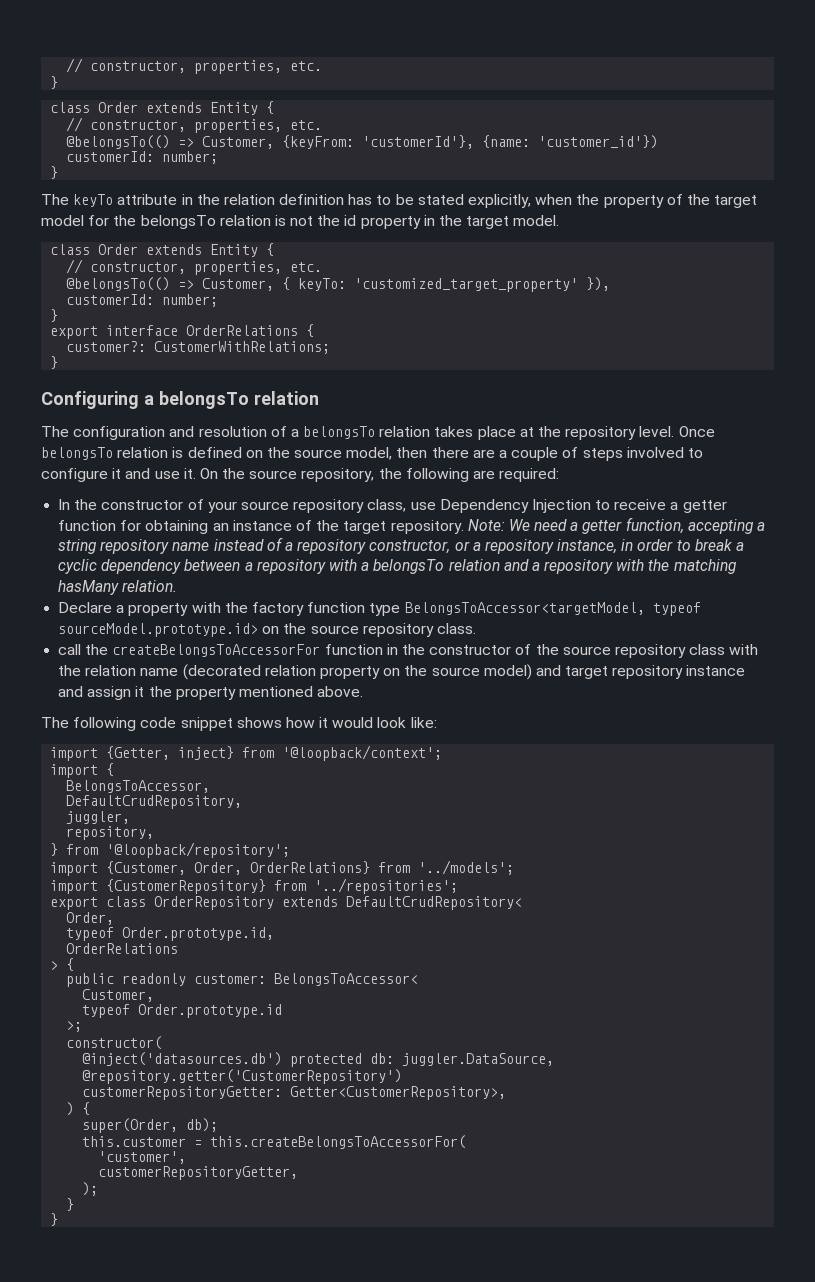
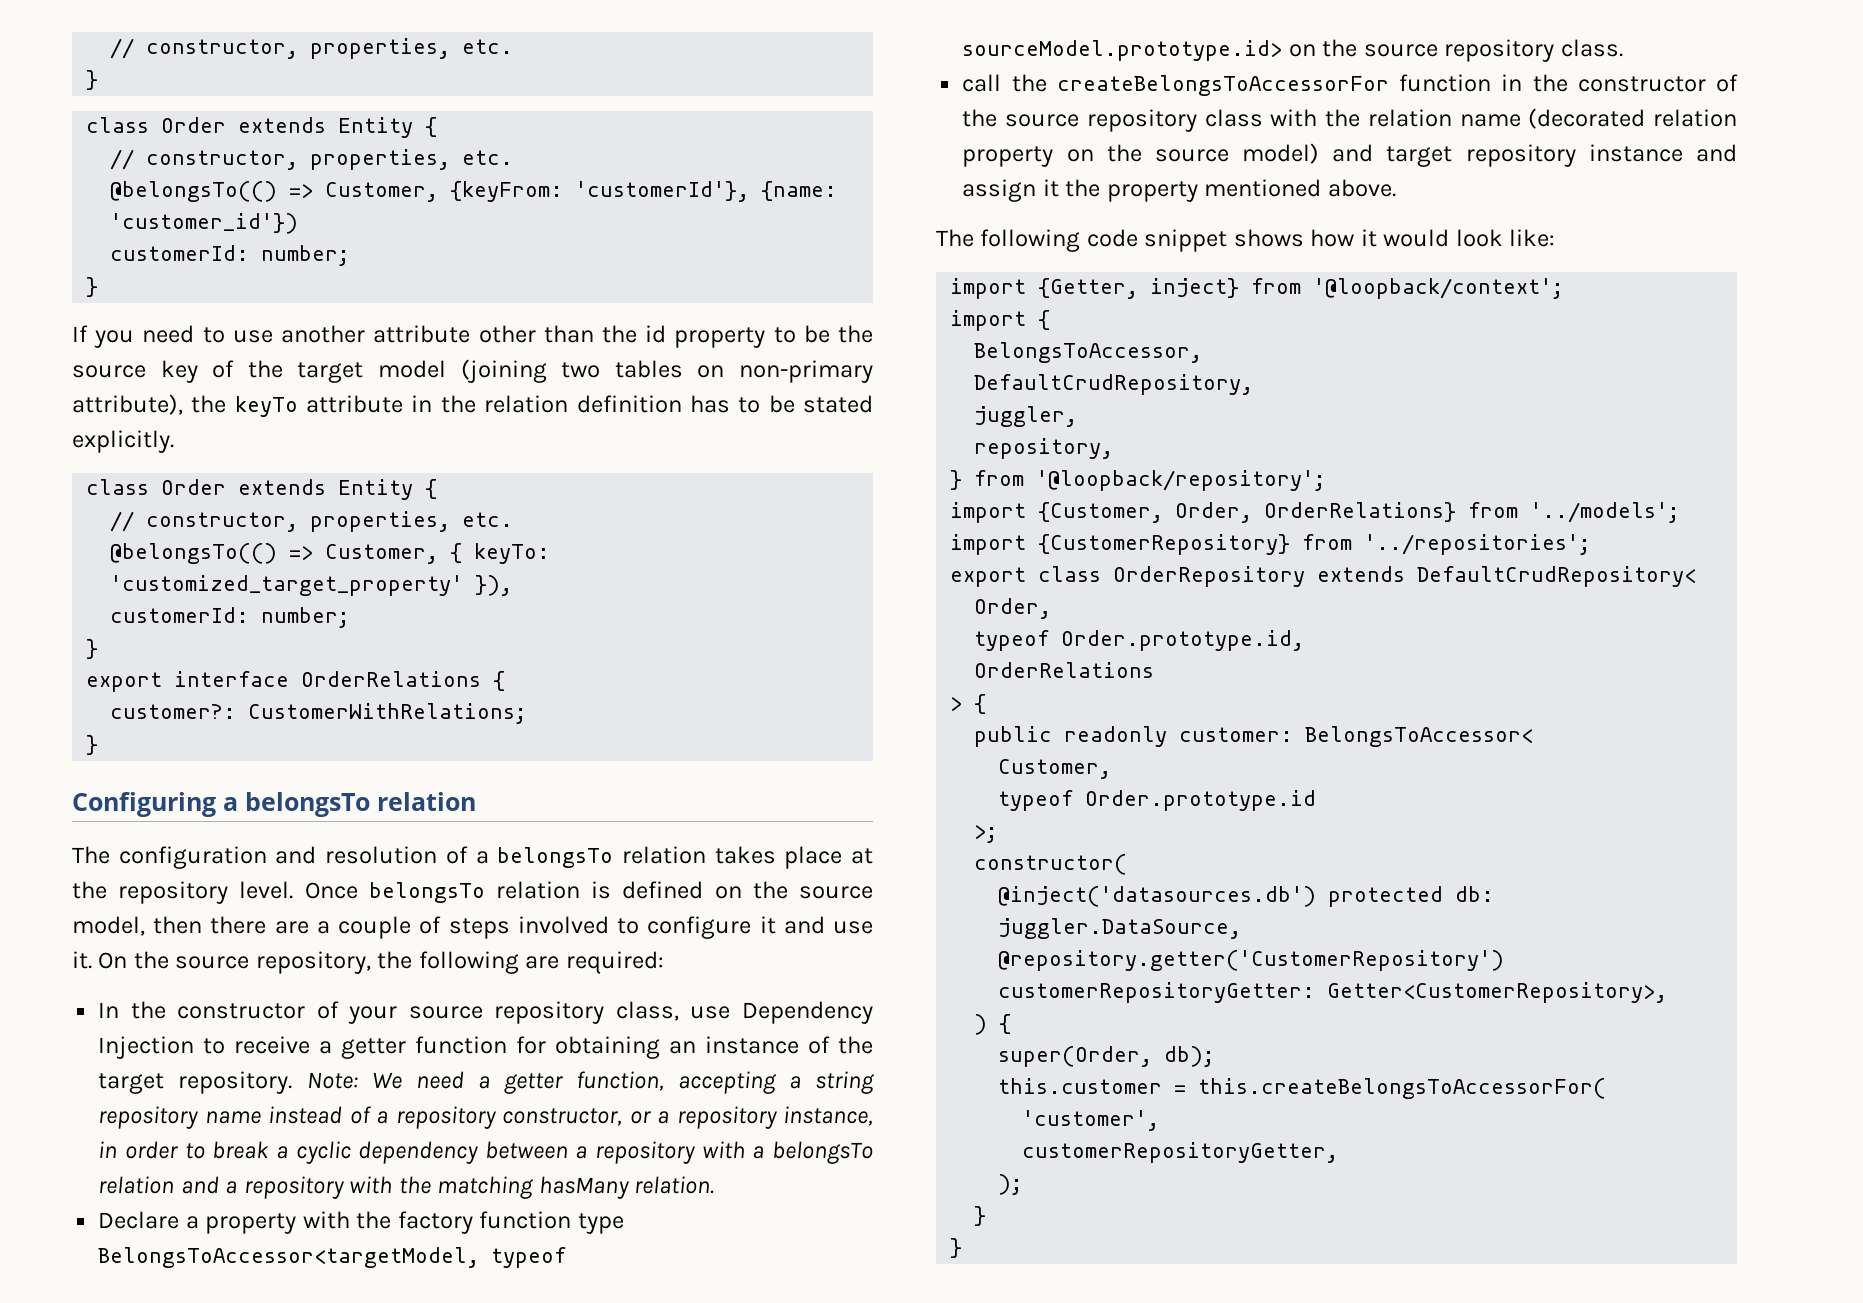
- The keyTo attribute in the relation definition has to be stated explicitly, when the property of the target model for the belongsTo relation is not the id property in the target model.
+ If you need to use another attribute other than the id property to be the source key of the target model (joining two tables on non-primary attribute), the keyTo attribute in the relation definition has to be stated explicitly.

